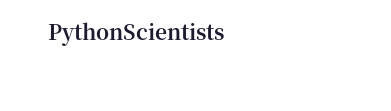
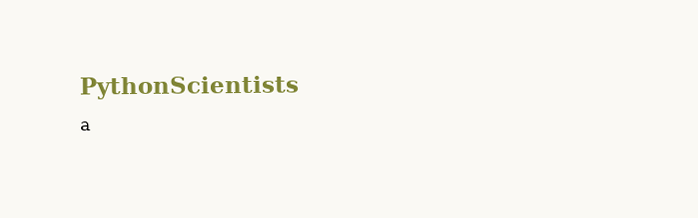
+ a

